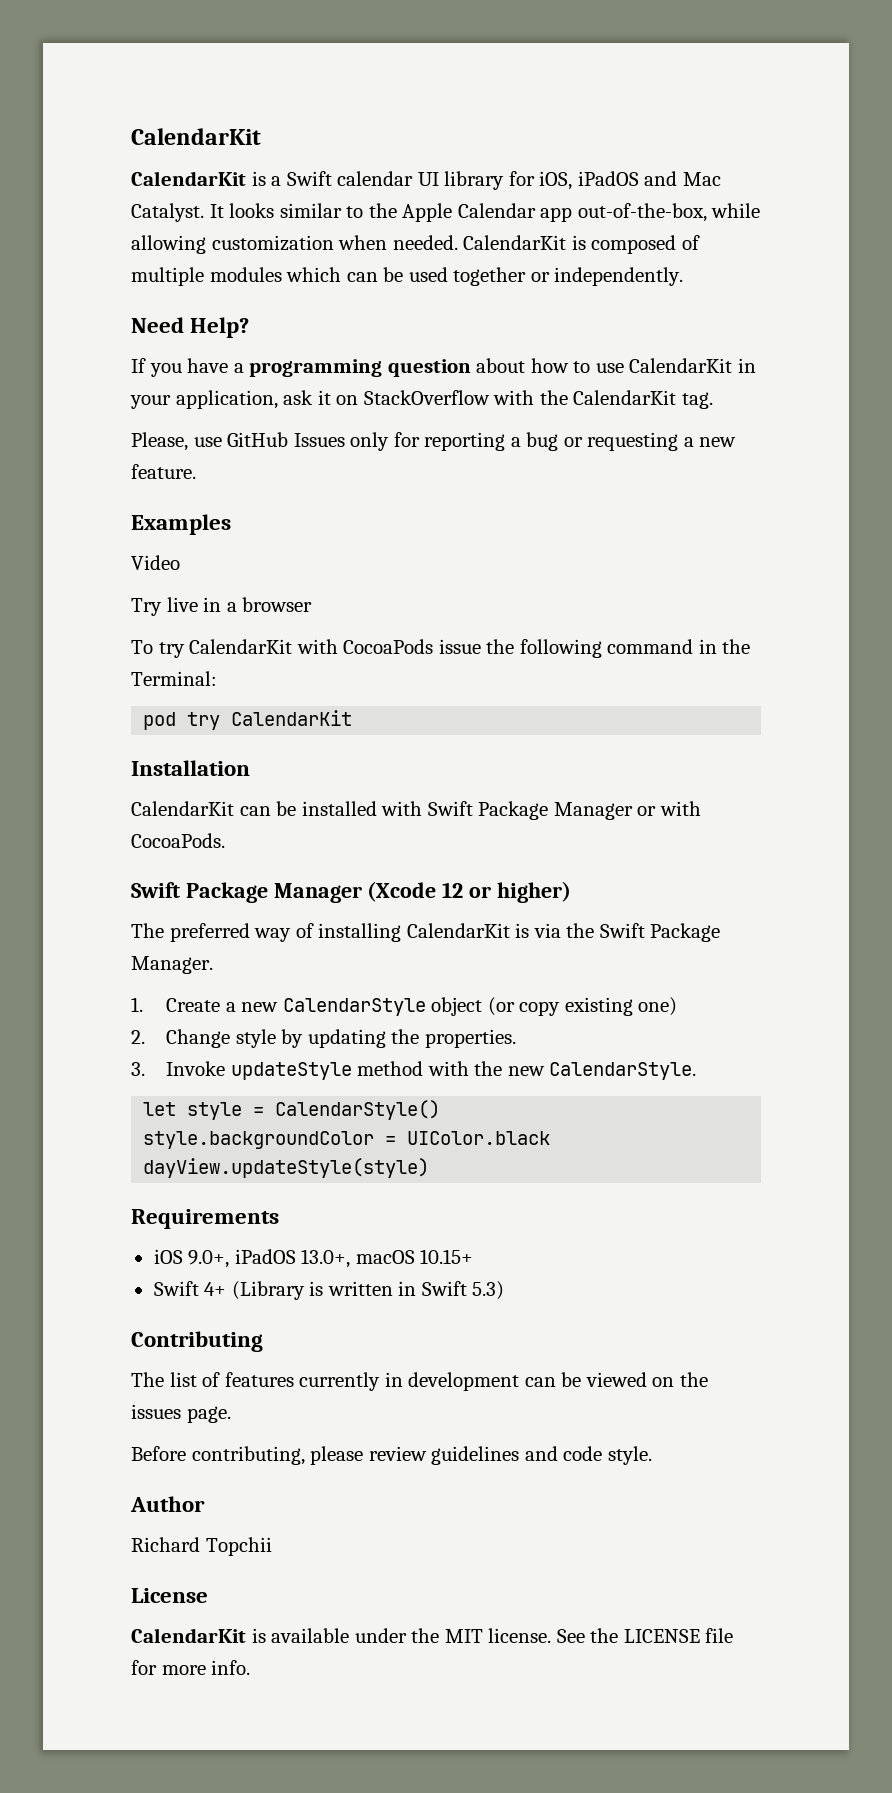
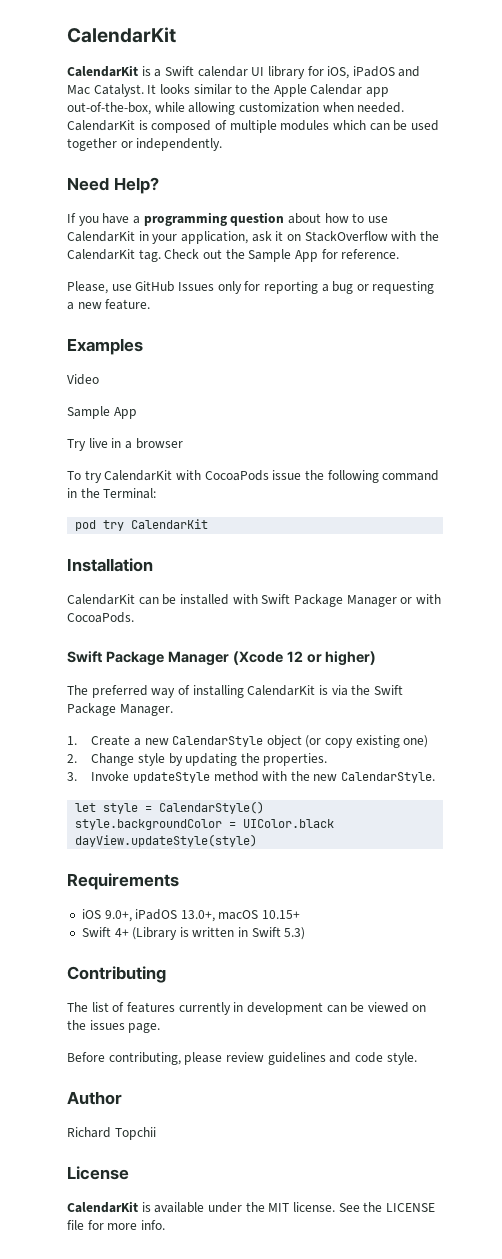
+ Check out the Sample App for reference.
  Video
+ Sample App

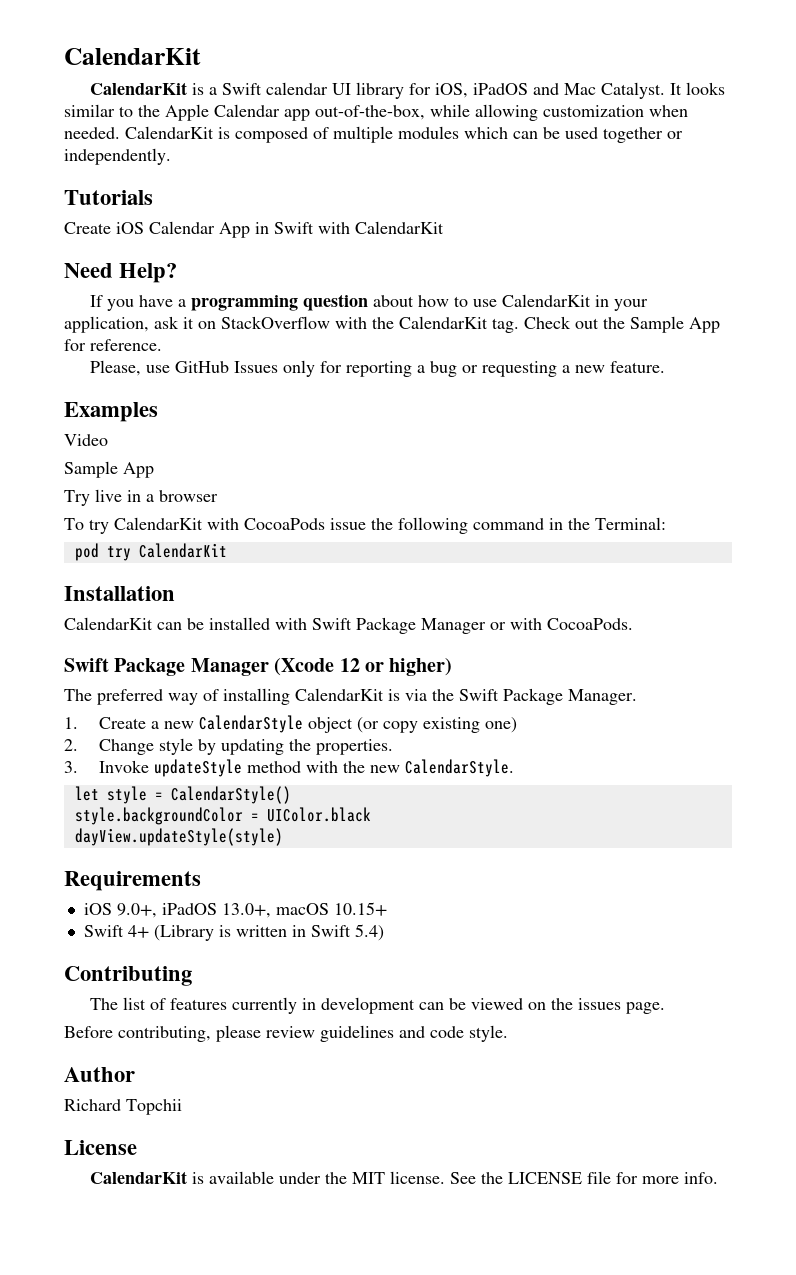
+ Tutorials
+ Create iOS Calendar App in Swift with CalendarKit
- Swift 4+ (Library is written in Swift 5.3)
+ Swift 4+ (Library is written in Swift 5.4)

